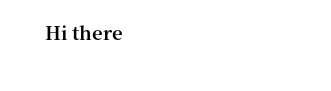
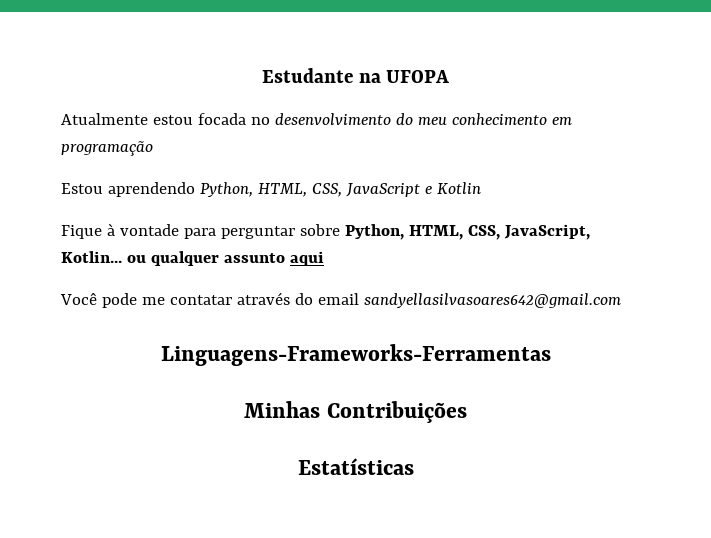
- Hi there
+ Estudante na UFOPA
+ Atualmente estou focada no desenvolvimento do meu conhecimento em programação
+ Estou aprendendo Python, HTML, CSS, JavaScript e Kotlin
+ Fique à vontade para perguntar sobre Python, HTML, CSS, JavaScript, Kotlin... ou qualquer assunto aqui
+ Você pode me contatar através do email sandyellasilvasoares642@gmail.com
+ Linguagens-Frameworks-Ferramentas
+ Minhas Contribuições
+ Estatísticas

